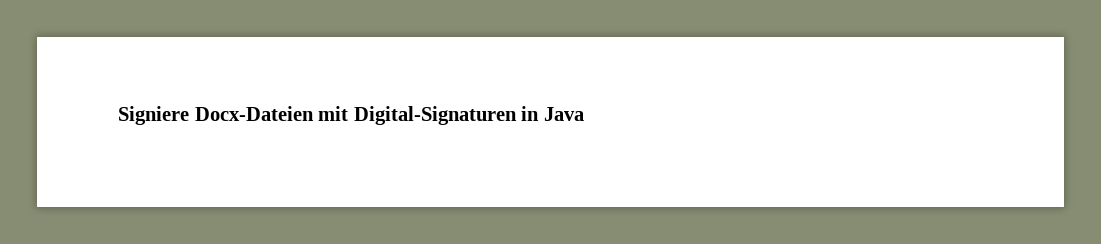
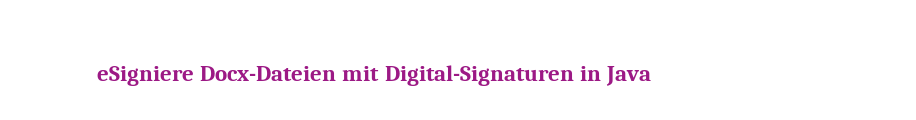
- Signiere Docx-Dateien mit Digital-Signaturen in Java
+ eSigniere Docx-Dateien mit Digital-Signaturen in Java

